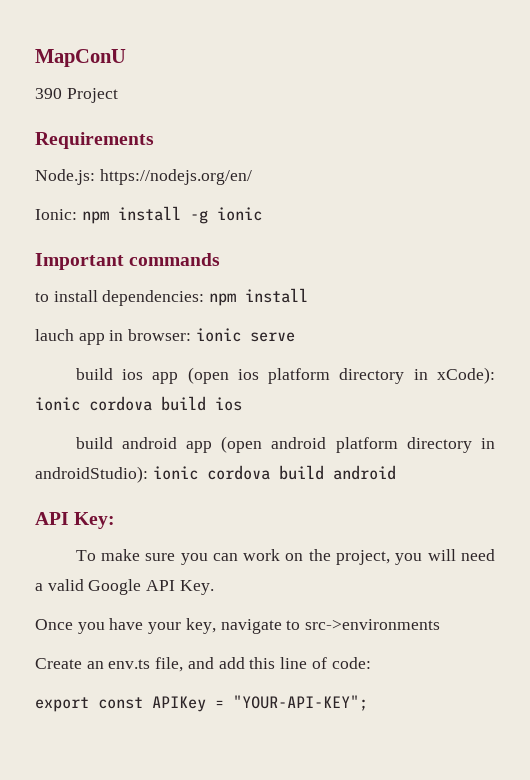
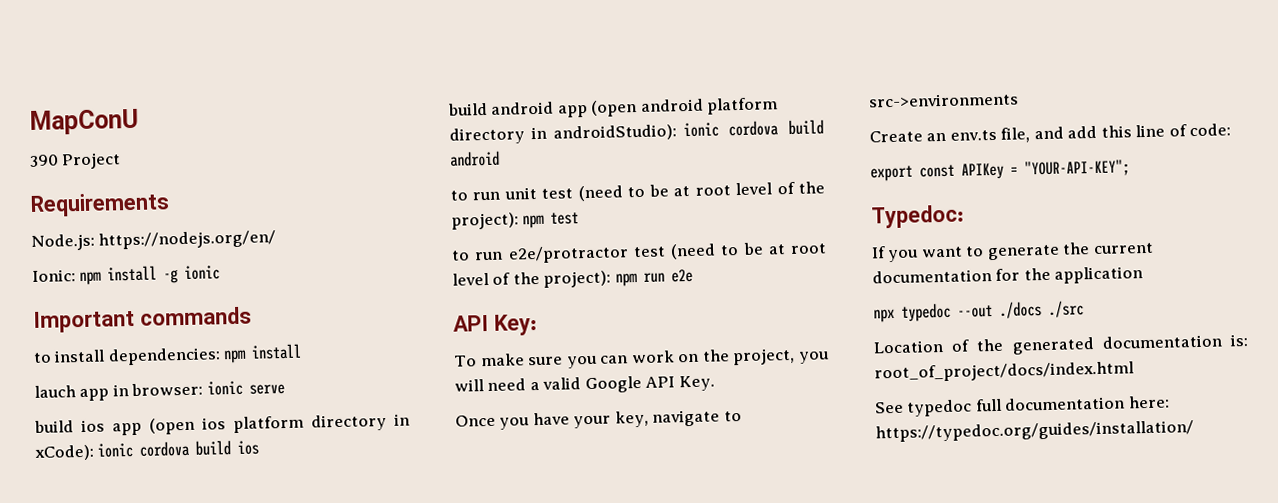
+ to run unit test (need to be at root level of the project): npm test
+ to run e2e/protractor test (need to be at root level of the project): npm run e2e
+ Typedoc:
+ If you want to generate the current documentation for the application
+ npx typedoc --out ./docs ./src
+ Location of the generated documentation is: root_of_project/docs/index.html
+ See typedoc full documentation here: https://typedoc.org/guides/installation/

